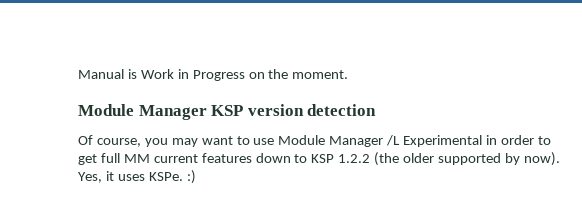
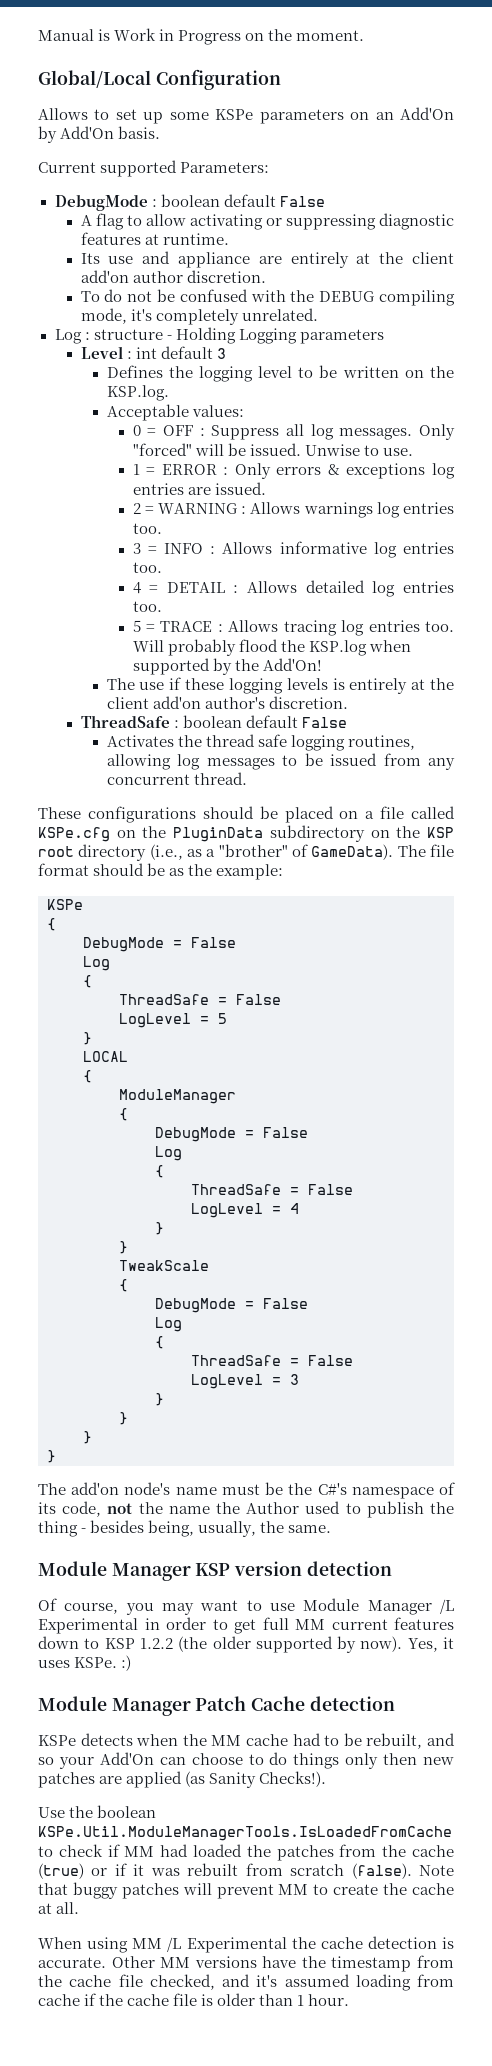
+ Global/Local Configuration
+ Allows to set up some KSPe parameters on an Add'On by Add'On basis.
+ Current supported Parameters:
+ DebugMode : boolean default False
+ A flag to allow activating or suppressing diagnostic features at runtime.
+ Its use and appliance are entirely at the client add'on author discretion.
+ To do not be confused with the DEBUG compiling mode, it's completely unrelated.
+ Log : structure - Holding Logging parameters
+ Level : int default 3
+ Defines the logging level to be written on the KSP.log.
+ Acceptable values:
+ 0 = OFF : Suppress all log messages. Only "forced" will be issued. Unwise to use.
+ 1 = ERROR : Only errors & exceptions log entries are issued.
+ 2 = WARNING : Allows warnings log entries too.
+ 3 = INFO : Allows informative log entries too.
+ 4 = DETAIL : Allows detailed log entries too.
+ 5 = TRACE : Allows tracing log entries too. Will probably flood the KSP.log when supported by the Add'On!
+ The use if these logging levels is entirely at the client add'on author's discretion.
+ ThreadSafe : boolean default False
+ Activates the thread safe logging routines, allowing log messages to be issued from any concurrent thread.
+ These configurations should be placed on a file called KSPe.cfg on the PluginData subdirectory on the KSP root directory (i.e., as a "brother" of GameData). The file format should be as the example:
+ KSPe
+ {
+ DebugMode = False
+ Log
+ {
+ ThreadSafe = False
+ LogLevel = 5
+ }
+ LOCAL
+ {
+ ModuleManager
+ {
+ DebugMode = False
+ Log
+ {
+ ThreadSafe = False
+ LogLevel = 4
+ }
+ }
+ TweakScale
+ {
+ DebugMode = False
+ Log
+ {
+ ThreadSafe = False
+ LogLevel = 3
+ }
+ }
+ }
+ }
+ The add'on node's name must be the C#'s namespace of its code, not the name the Author used to publish the thing - besides being, usually, the same.
+ Module Manager Patch Cache detection
+ KSPe detects when the MM cache had to be rebuilt, and so your Add'On can choose to do things only then new patches are applied (as Sanity Checks!).
+ Use the boolean KSPe.Util.ModuleManagerTools.IsLoadedFromCache to check if MM had loaded the patches from the cache (true) or if it was rebuilt from scratch (false). Note that buggy patches will prevent MM to create the cache at all.
+ When using MM /L Experimental the cache detection is accurate. Other MM versions have the timestamp from the cache file checked, and it's assumed loading from cache if the cache file is older than 1 hour.

